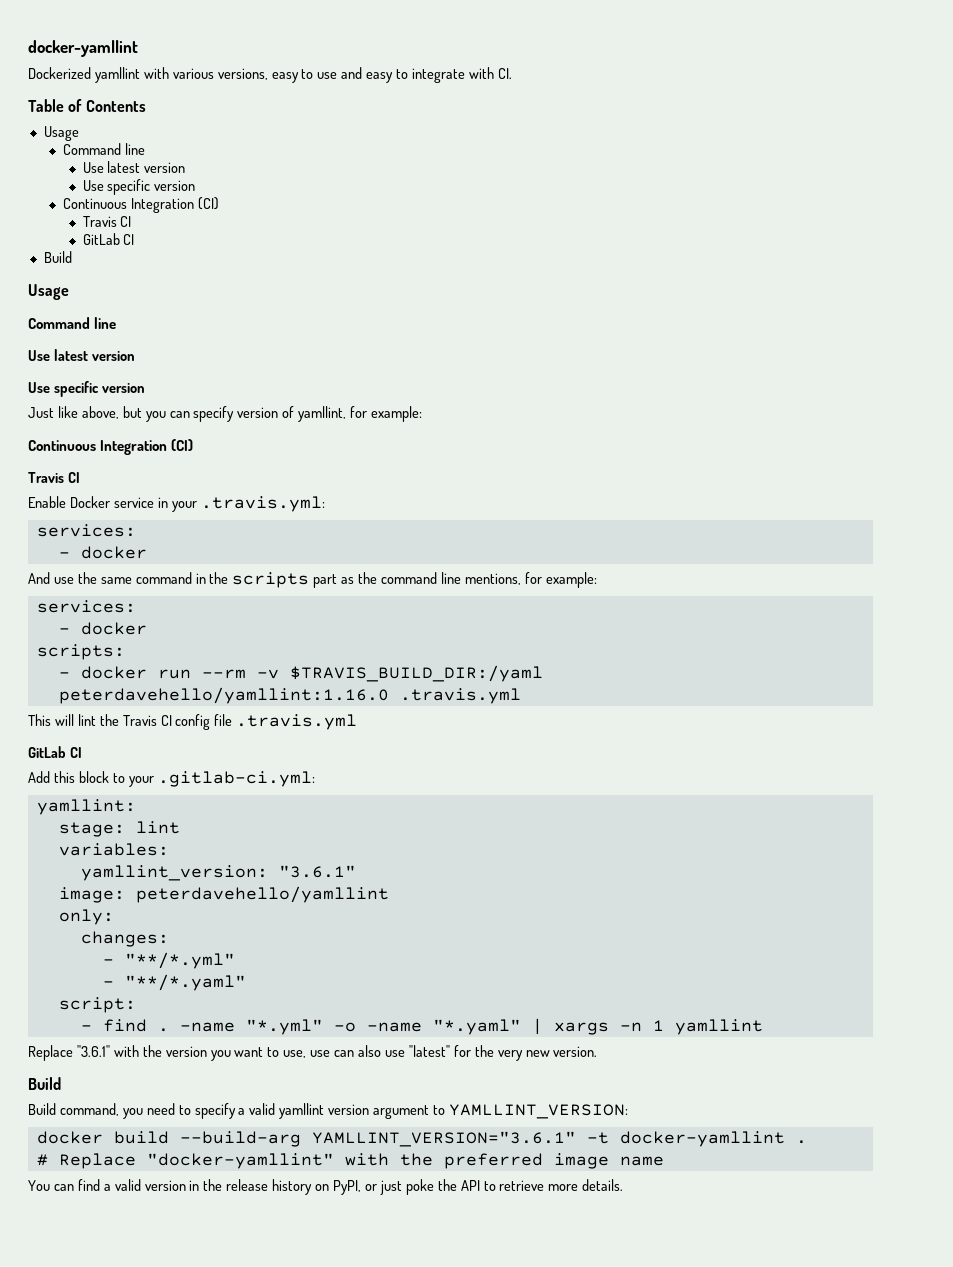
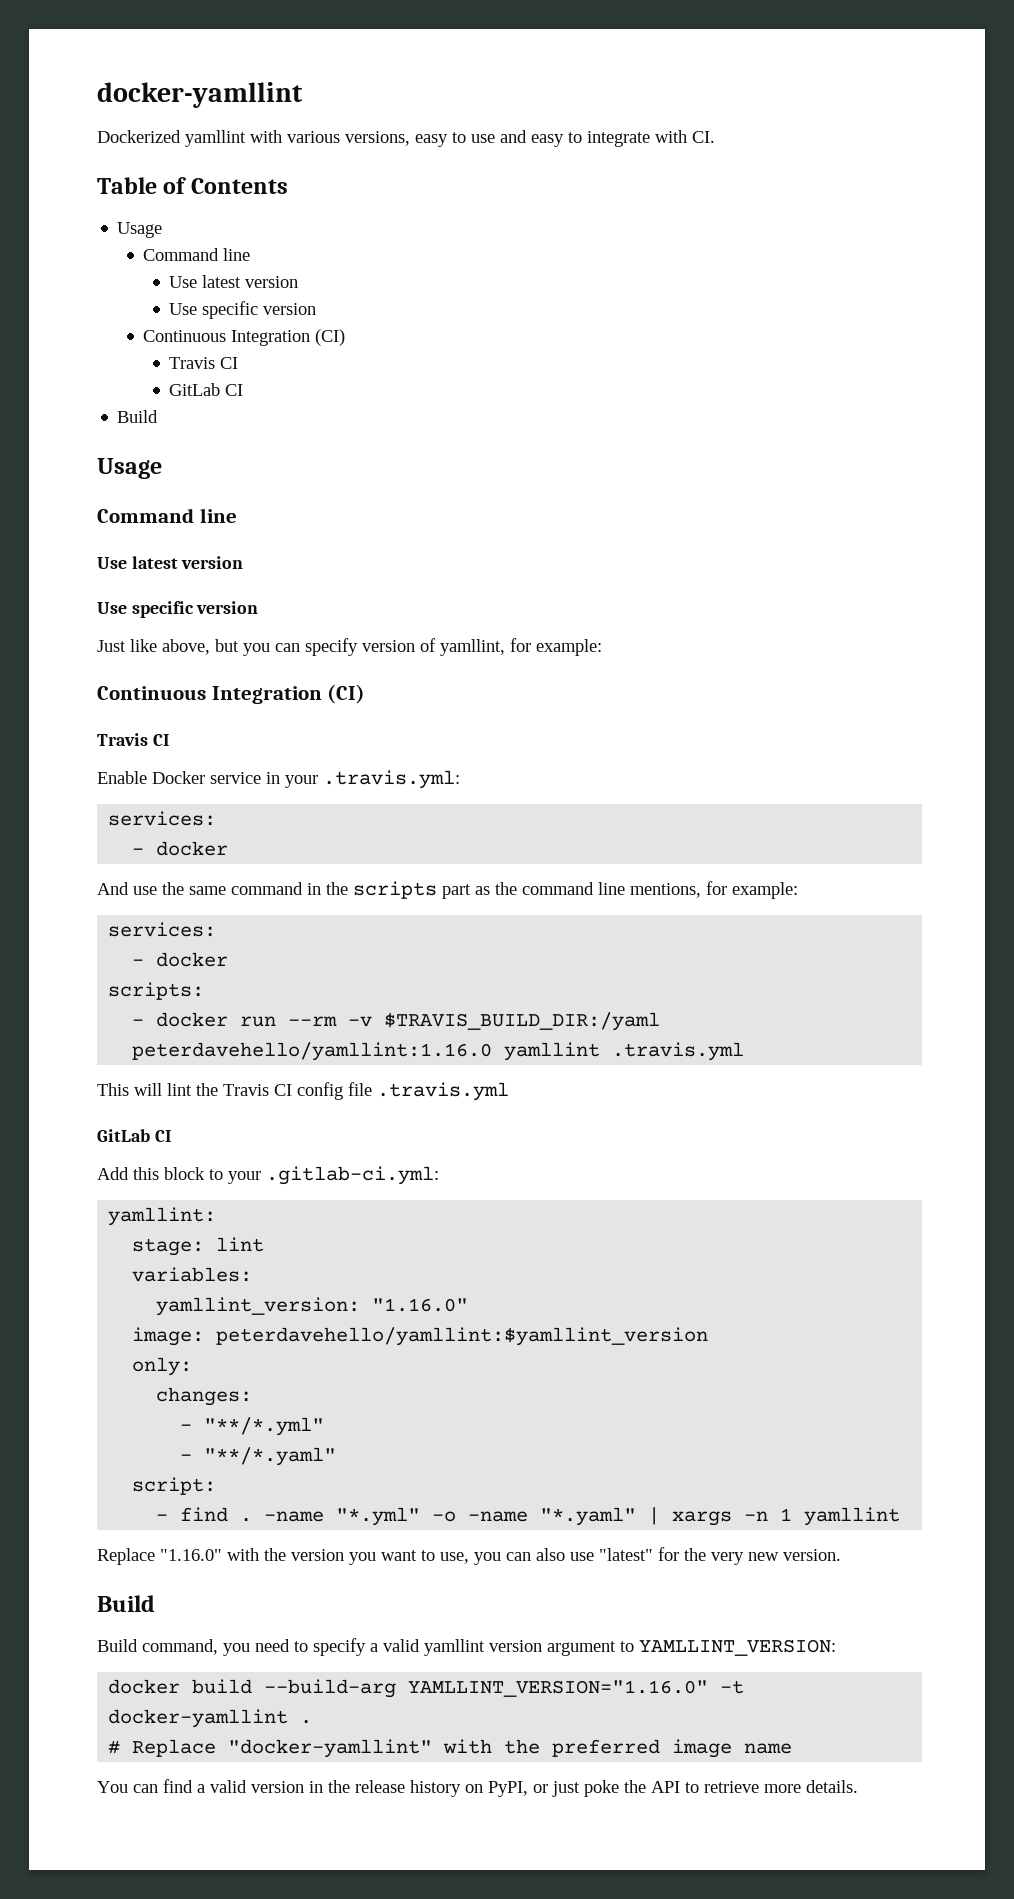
- - docker run --rm -v $TRAVIS_BUILD_DIR:/yaml peterdavehello/yamllint:1.16.0 .travis.yml
+ - docker run --rm -v $TRAVIS_BUILD_DIR:/yaml peterdavehello/yamllint:1.16.0 yamllint .travis.yml
- yamllint_version: "3.6.1"
+ yamllint_version: "1.16.0"
- image: peterdavehello/yamllint
+ image: peterdavehello/yamllint:$yamllint_version
- Replace "3.6.1" with the version you want to use, use can also use "latest" for the very new version.
+ Replace "1.16.0" with the version you want to use, you can also use "latest" for the very new version.
- docker build --build-arg YAMLLINT_VERSION="3.6.1" -t docker-yamllint .
+ docker build --build-arg YAMLLINT_VERSION="1.16.0" -t docker-yamllint .

